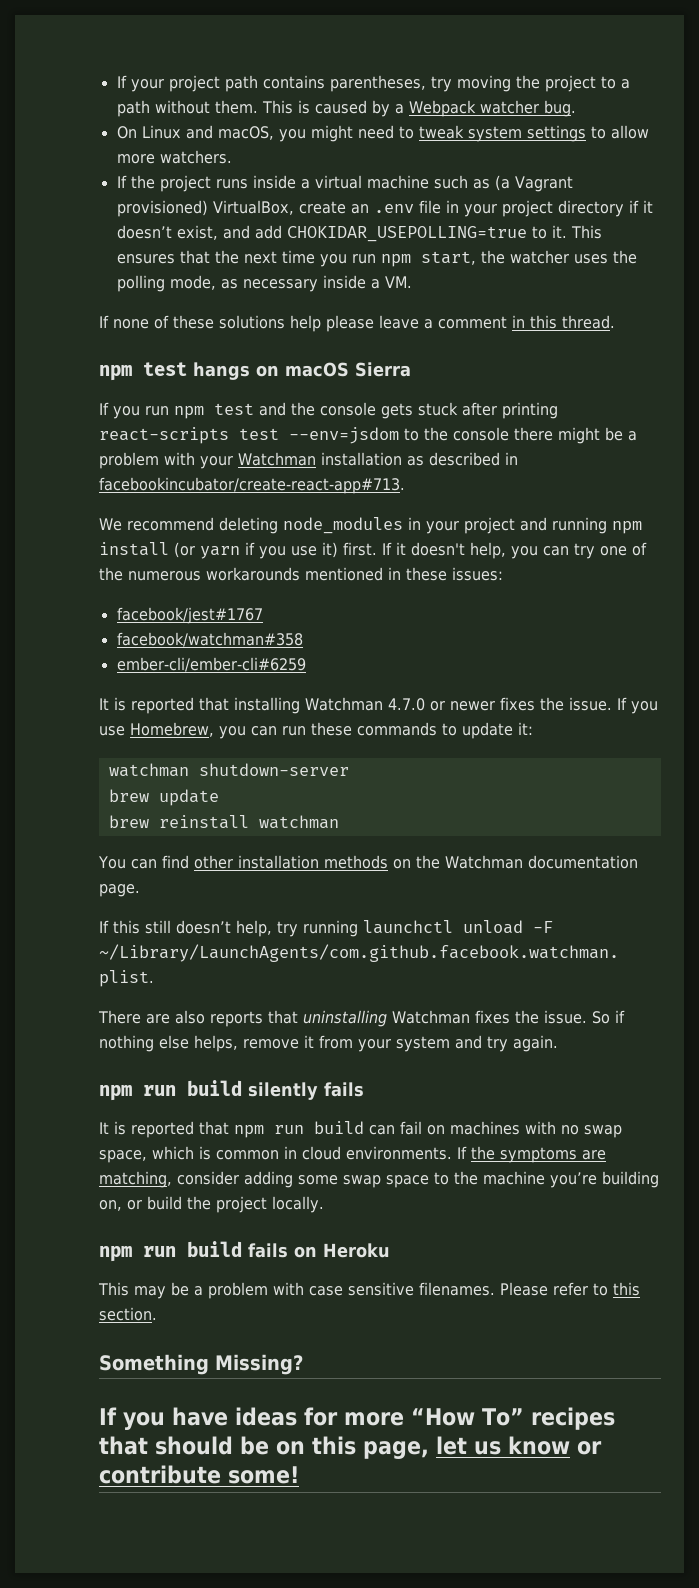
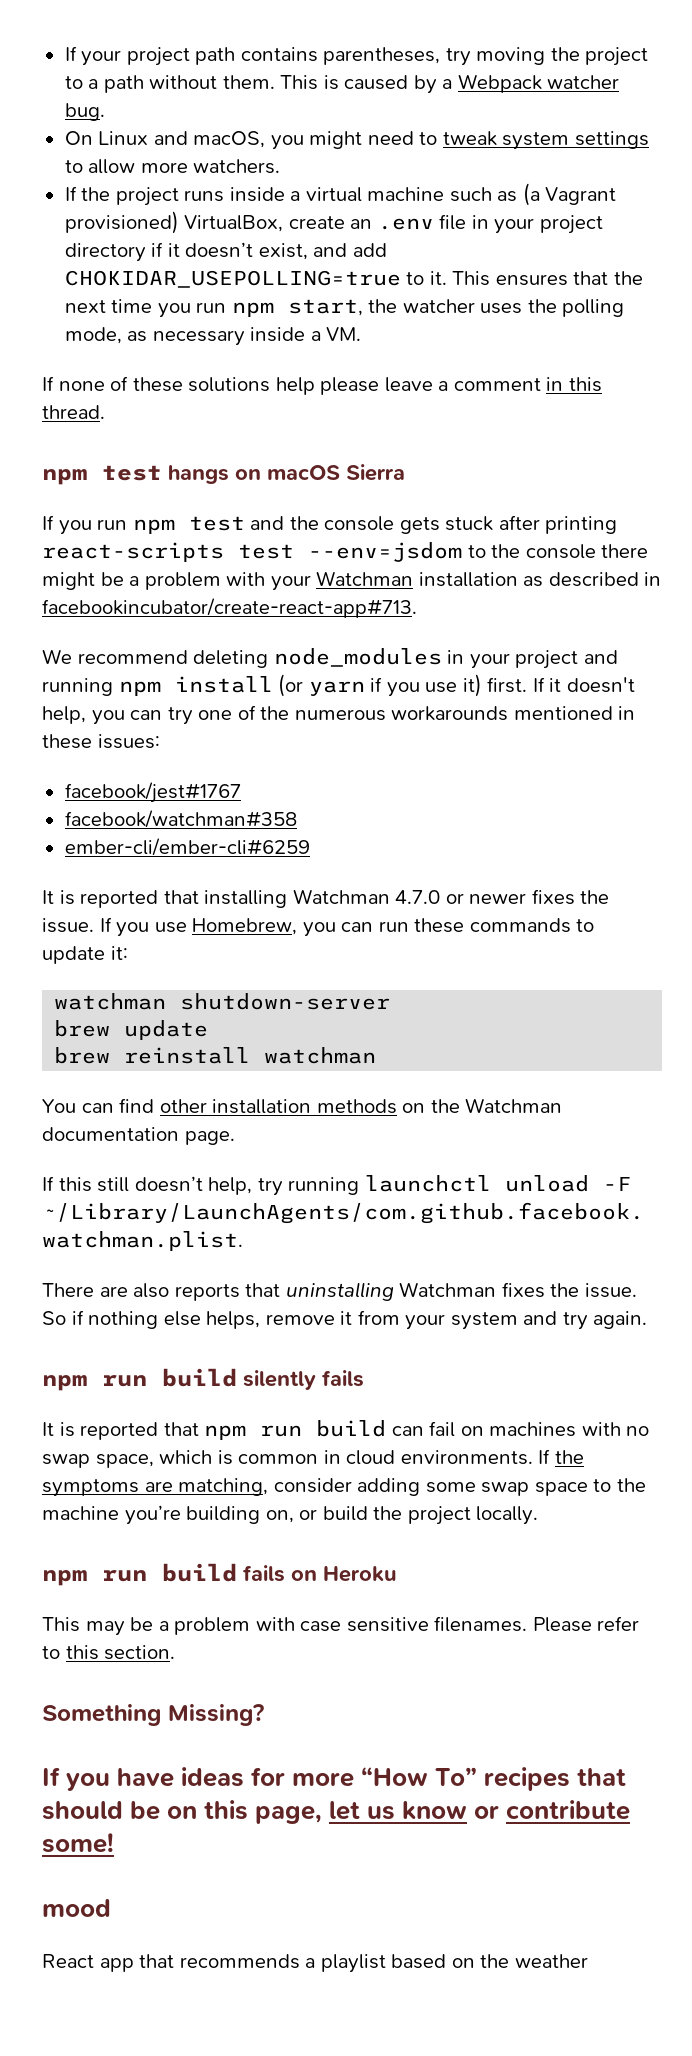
+ mood
+ React app that recommends a playlist based on the weather

